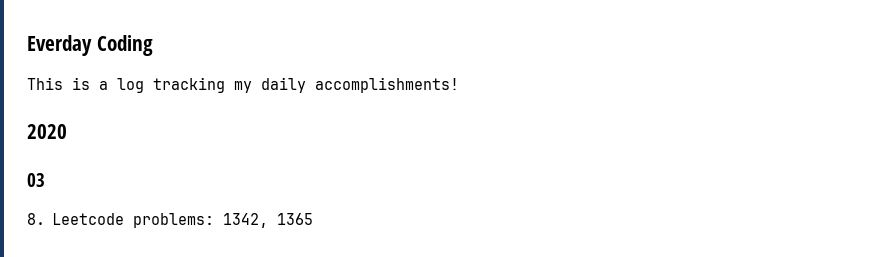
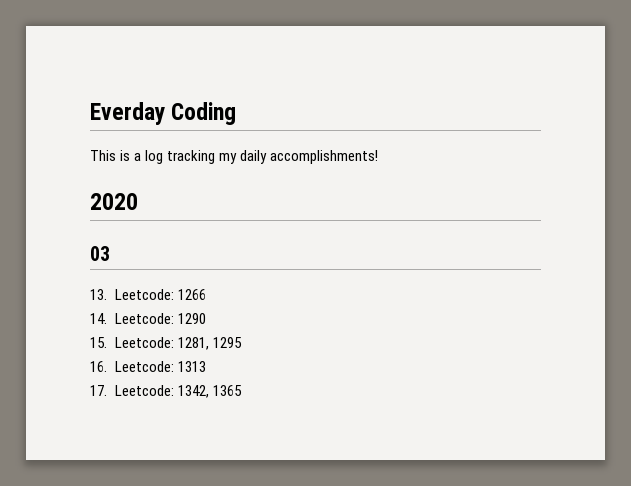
- 8. Leetcode problems: 1342, 1365
+ 13. Leetcode: 1266
+ 14. Leetcode: 1290
+ 15. Leetcode: 1281, 1295
+ 16. Leetcode: 1313
+ 17. Leetcode: 1342, 1365

